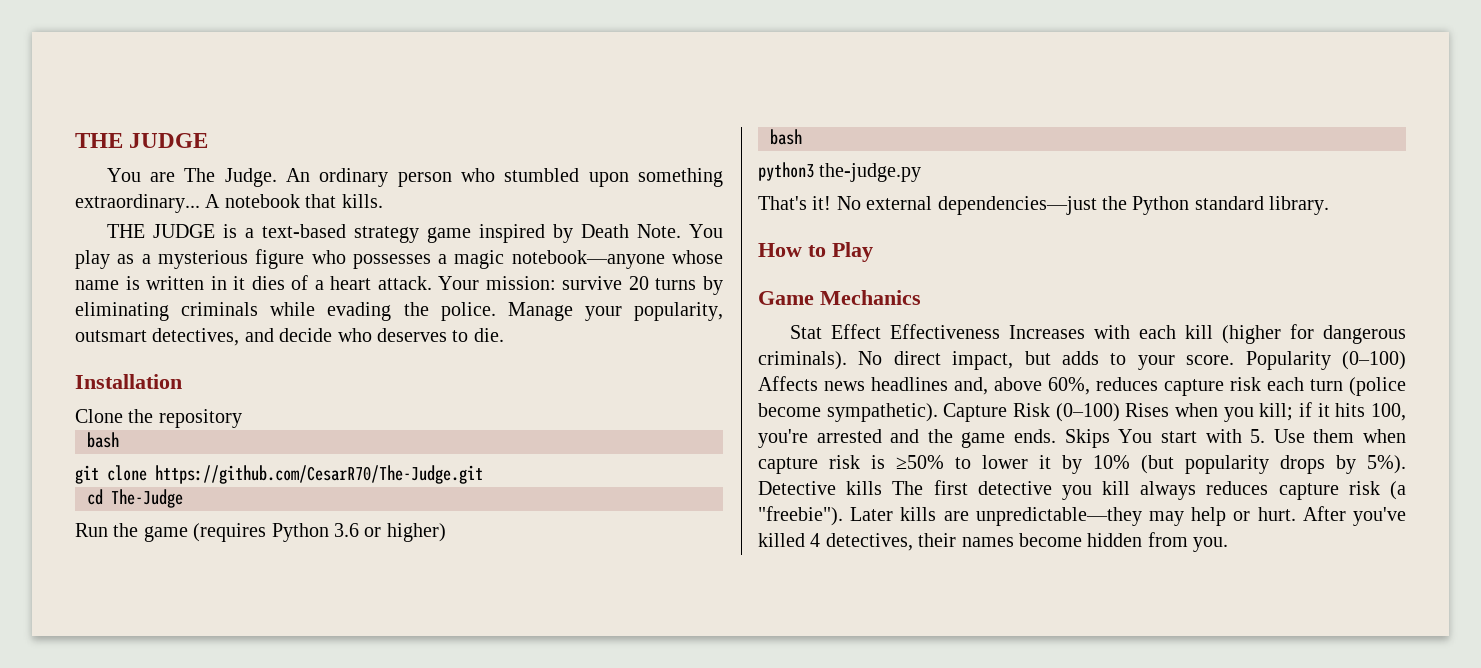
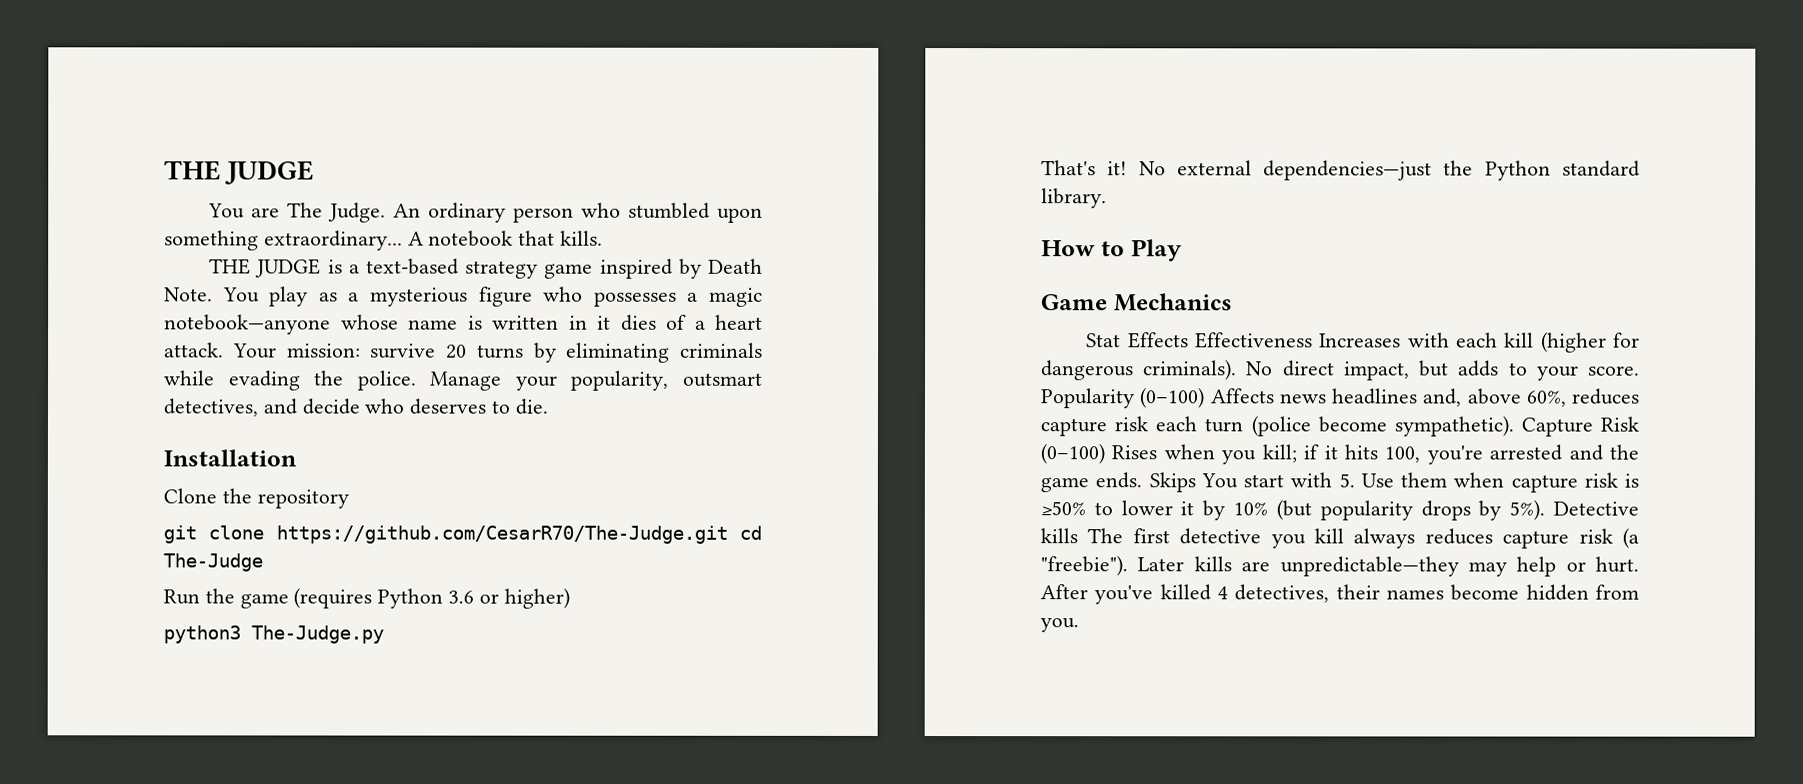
  Clone the repository
- bash
- git clone https://github.com/CesarR70/The-Judge.git
- cd The-Judge
+ git clone https://github.com/CesarR70/The-Judge.git cd The-Judge
  Run the game (requires Python 3.6 or higher)
- bash
- python3 the-judge.py
+ python3 The-Judge.py
- Stat Effect Effectiveness Increases with each kill (higher for dangerous criminals).
+ Stat Effects Effectiveness Increases with each kill (higher for dangerous criminals).

